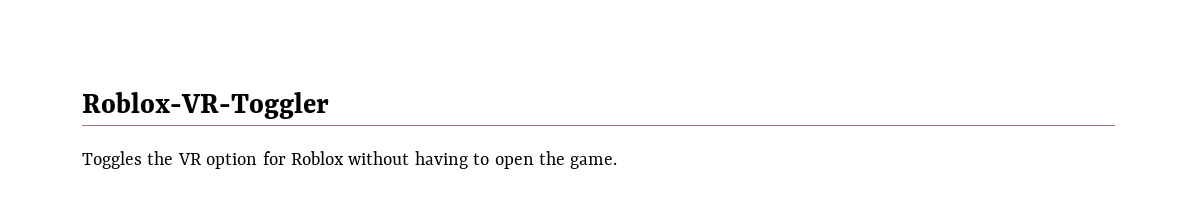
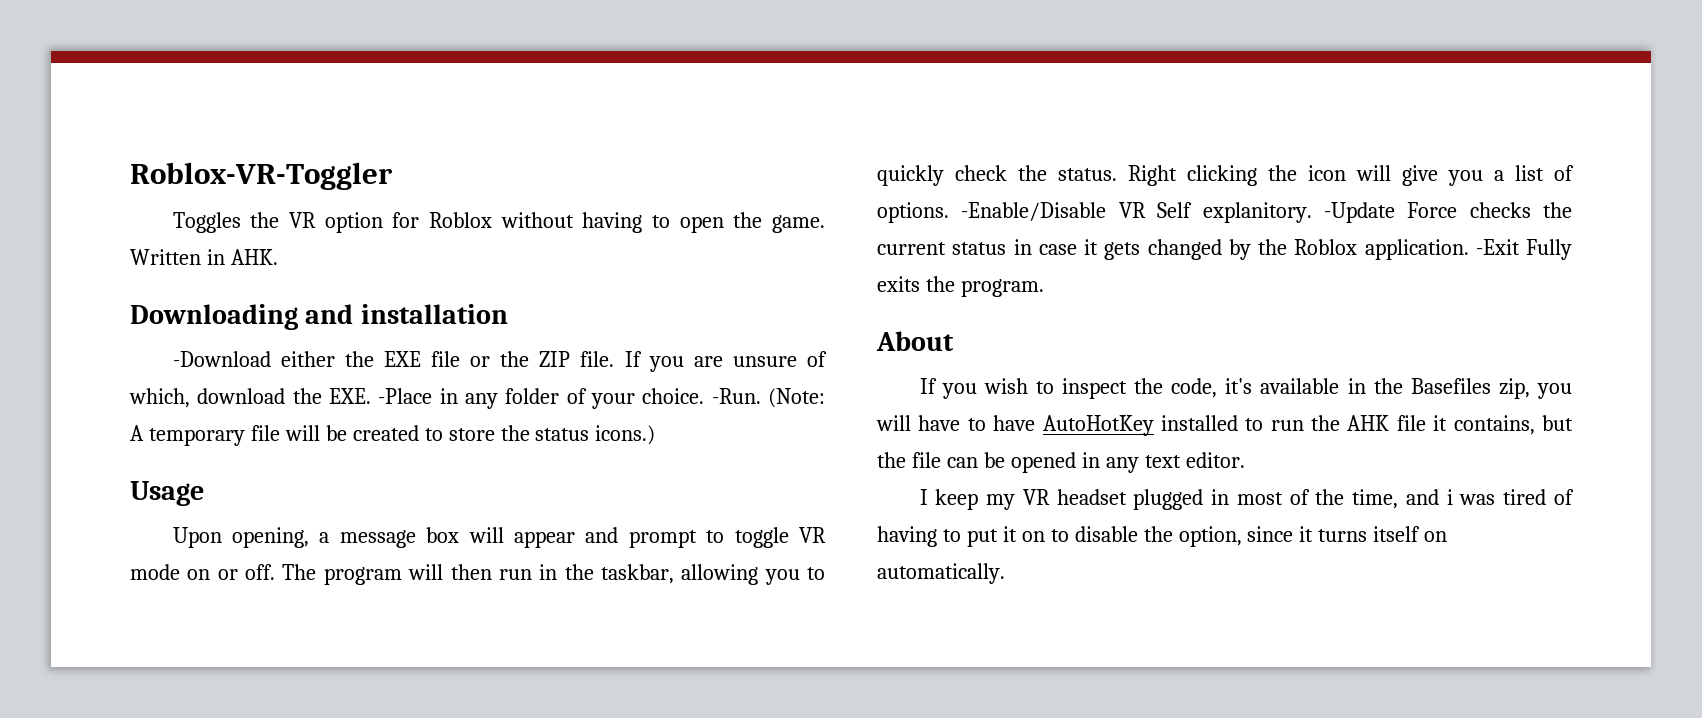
+ Written in AHK.
+ Downloading and installation
+ -Download either the EXE file or the ZIP file. If you are unsure of which, download the EXE. -Place in any folder of your choice. -Run. (Note: A temporary file will be created to store the status icons.)
+ Usage
+ Upon opening, a message box will appear and prompt to toggle VR mode on or off. The program will then run in the taskbar, allowing you to quickly check the status. Right clicking the icon will give you a list of options. -Enable/Disable VR Self explanitory. -Update Force checks the current status in case it gets changed by the Roblox application. -Exit Fully exits the program.
+ About
+ If you wish to inspect the code, it's available in the Basefiles zip, you will have to have AutoHotKey installed to run the AHK file it contains, but the file can be opened in any text editor.
+ I keep my VR headset plugged in most of the time, and i was tired of having to put it on to disable the option, since it turns itself on automatically.

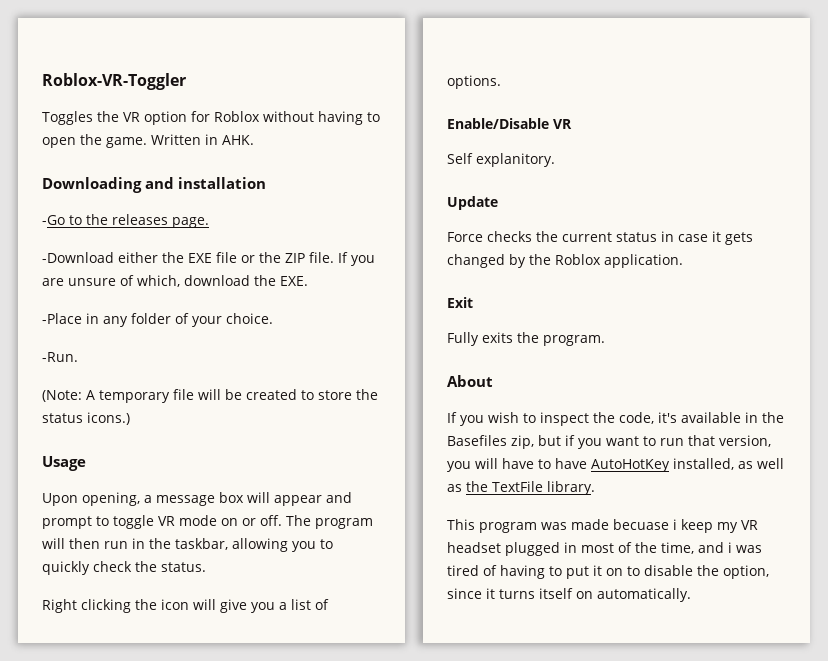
+ -Go to the releases page.
- If you are unsure of which, download the EXE. -Place in any folder of your choice. -Run. (Note: A temporary file will be created to store the status icons.)
+ If you are unsure of which, download the EXE.
+ -Place in any folder of your choice.
+ -Run.
+ (Note: A temporary file will be created to store the status icons.)
- The program will then run in the taskbar, allowing you to quickly check the status. Right clicking the icon will give you a list of options. -Enable/Disable VR Self explanitory. -Update Force checks the current status in case it gets changed by the Roblox application. -Exit Fully exits the program.
+ The program will then run in the taskbar, allowing you to quickly check the status.
+ Right clicking the icon will give you a list of options.
+ Enable/Disable VR
+ Self explanitory.
+ Update
+ Force checks the current status in case it gets changed by the Roblox application.
+ Exit
+ Fully exits the program.
- If you wish to inspect the code, it's available in the Basefiles zip, you will have to have AutoHotKey installed to run the AHK file it contains, but the file can be opened in any text editor.
- I keep my VR headset plugged in most of the time, and i was tired of having to put it on to disable the option, since it turns itself on automatically.
+ If you wish to inspect the code, it's available in the Basefiles zip, but if you want to run that version, you will have to have AutoHotKey installed, as well as the TextFile library.
+ This program was made becuase i keep my VR headset plugged in most of the time, and i was tired of having to put it on to disable the option, since it turns itself on automatically.

